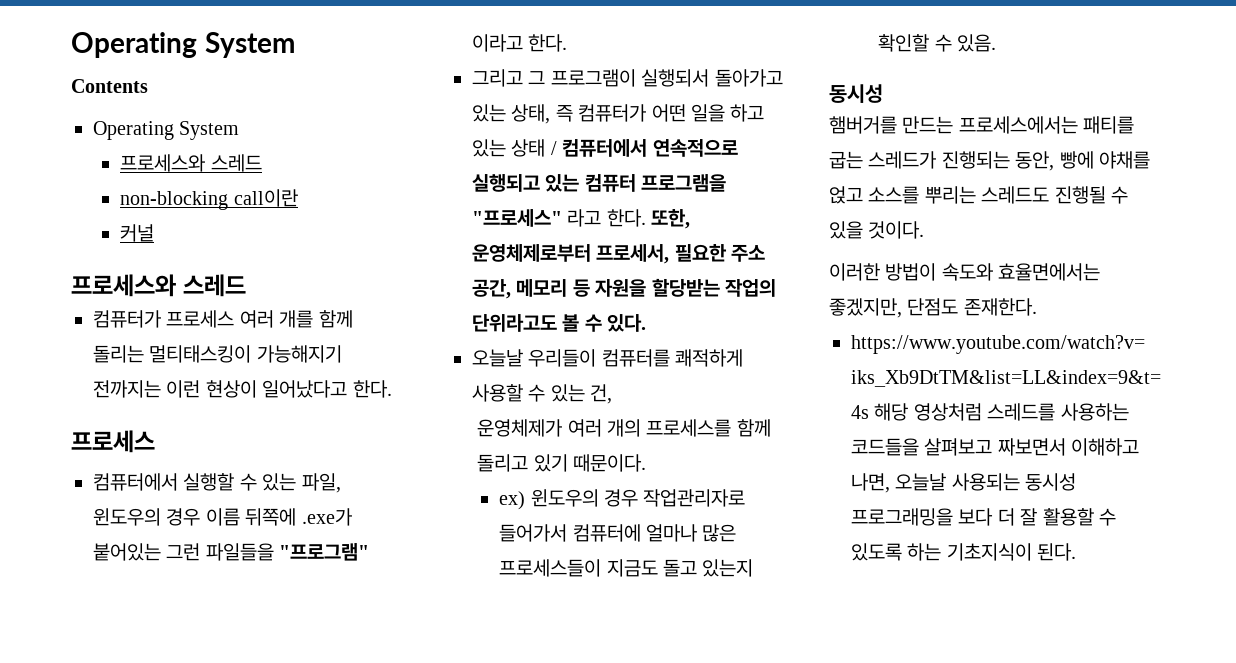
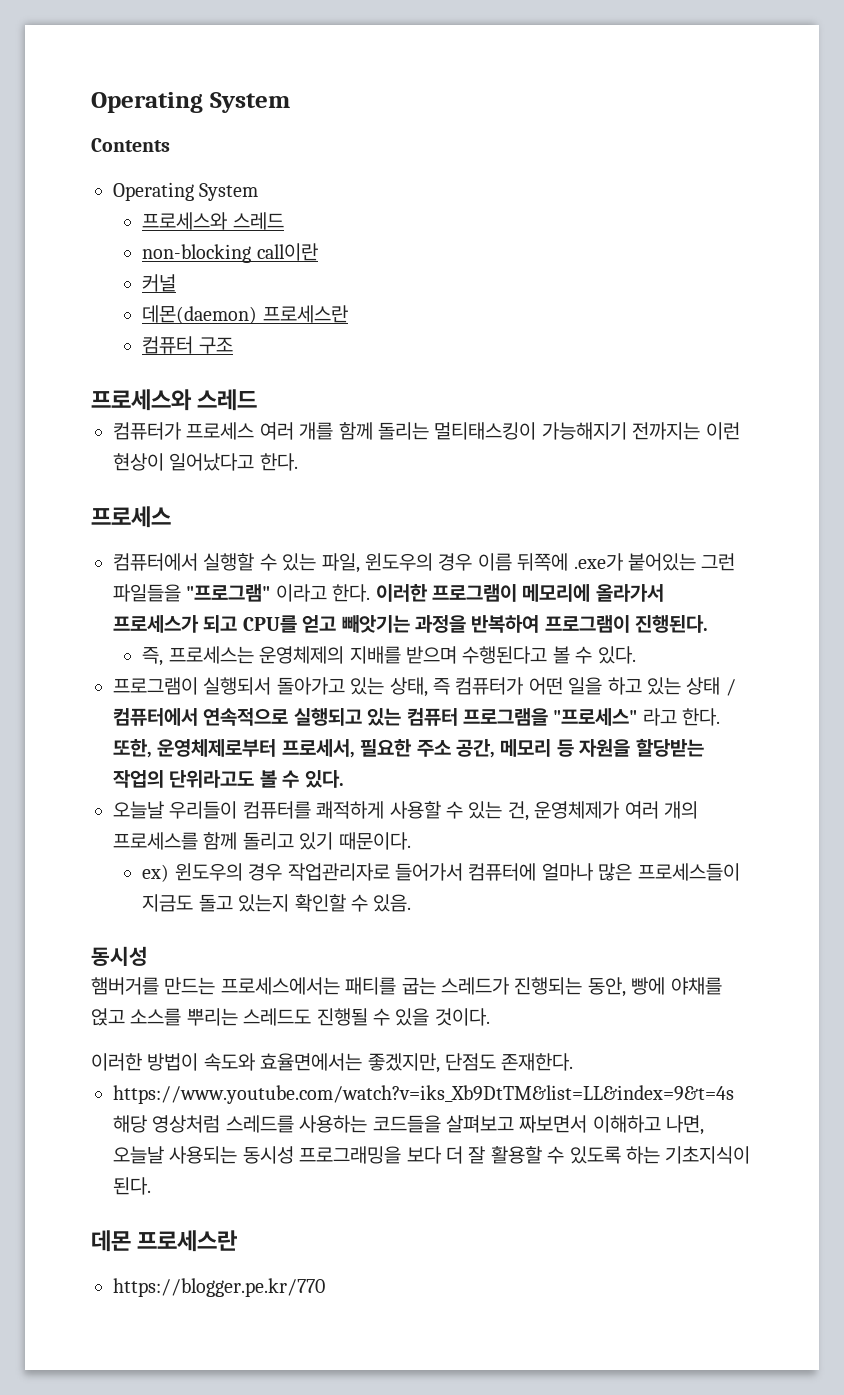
+ 데몬(daemon) 프로세스란
+ 컴퓨터 구조
- 컴퓨터에서 실행할 수 있는 파일, 윈도우의 경우 이름 뒤쪽에 .exe가 붙어있는 그런 파일들을 "프로그램" 이라고 한다.
- 그리고 그 프로그램이 실행되서 돌아가고 있는 상태, 즉 컴퓨터가 어떤 일을 하고 있는 상태 / 컴퓨터에서 연속적으로 실행되고 있는 컴퓨터 프로그램을 "프로세스" 라고 한다.
+ 컴퓨터에서 실행할 수 있는 파일, 윈도우의 경우 이름 뒤쪽에 .exe가 붙어있는 그런 파일들을 "프로그램" 이라고 한다. 이러한 프로그램이 메모리에 올라가서 프로세스가 되고 CPU를 얻고 빼앗기는 과정을 반복하여 프로그램이 진행된다.
+ 즉, 프로세스는 운영체제의 지배를 받으며 수행된다고 볼 수 있다.
+ 프로그램이 실행되서 돌아가고 있는 상태, 즉 컴퓨터가 어떤 일을 하고 있는 상태 / 컴퓨터에서 연속적으로 실행되고 있는 컴퓨터 프로그램을 "프로세스" 라고 한다.
- 오늘날 우리들이 컴퓨터를 쾌적하게 사용할 수 있는 건,
- 운영체제가 여러 개의 프로세스를 함께 돌리고 있기 때문이다.
+ 오늘날 우리들이 컴퓨터를 쾌적하게 사용할 수 있는 건, 운영체제가 여러 개의 프로세스를 함께 돌리고 있기 때문이다.
+ 데몬 프로세스란
+ https://blogger.pe.kr/770

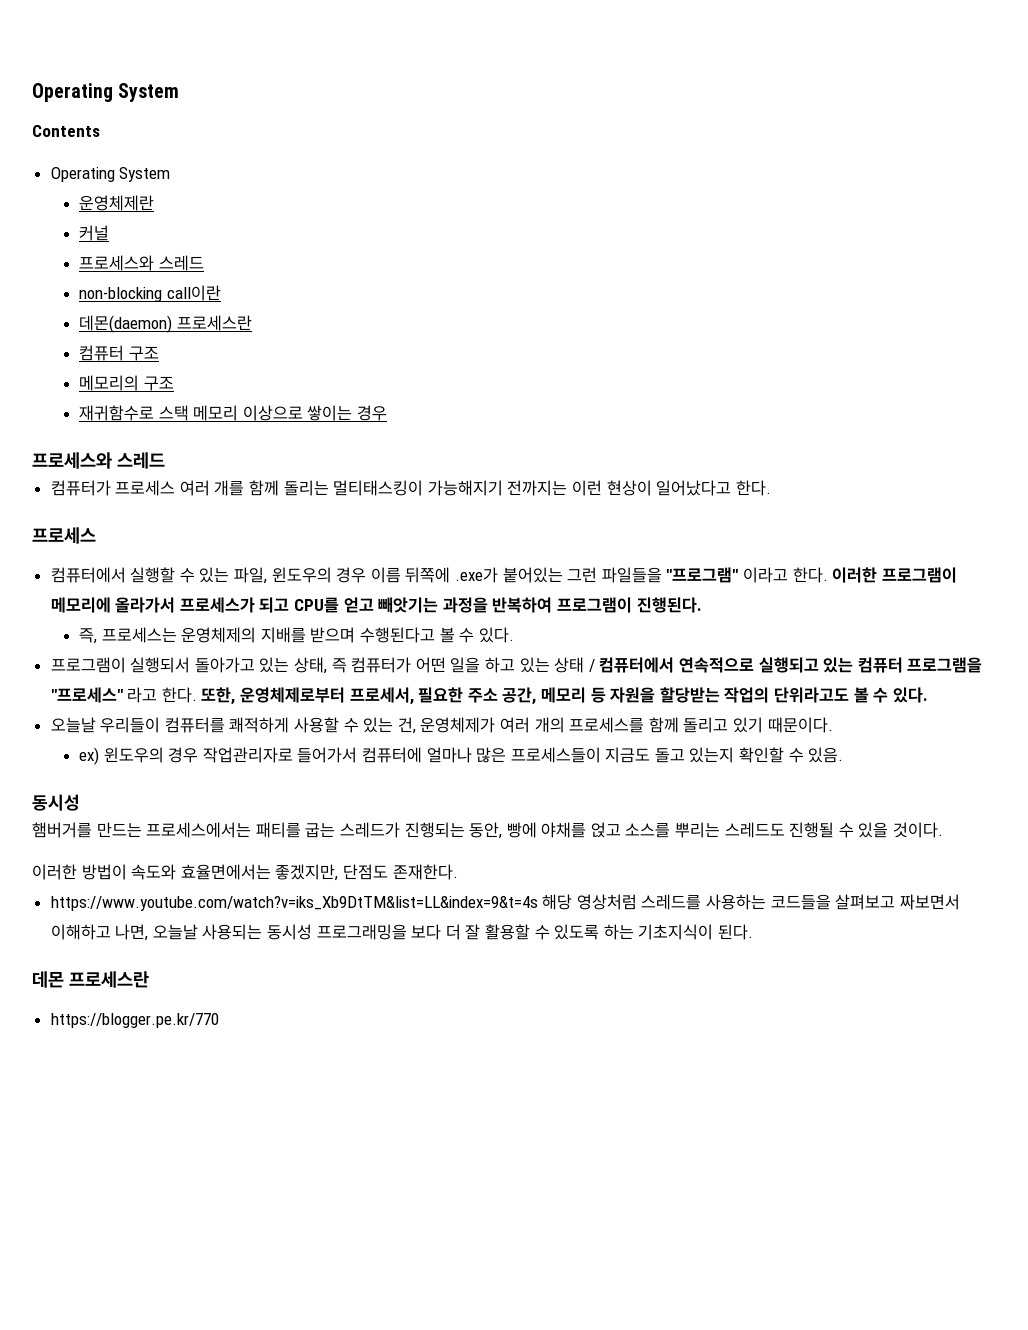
+ 운영체제란
+ 커널
- 커널
+ 메모리의 구조
+ 재귀함수로 스택 메모리 이상으로 쌓이는 경우

